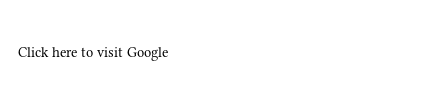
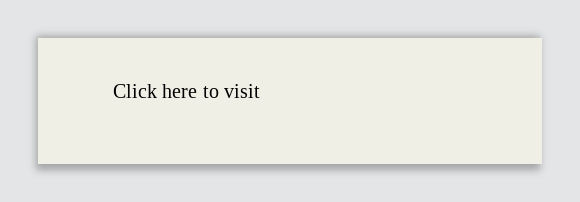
- Click here to visit Google
+ Click here to visit

